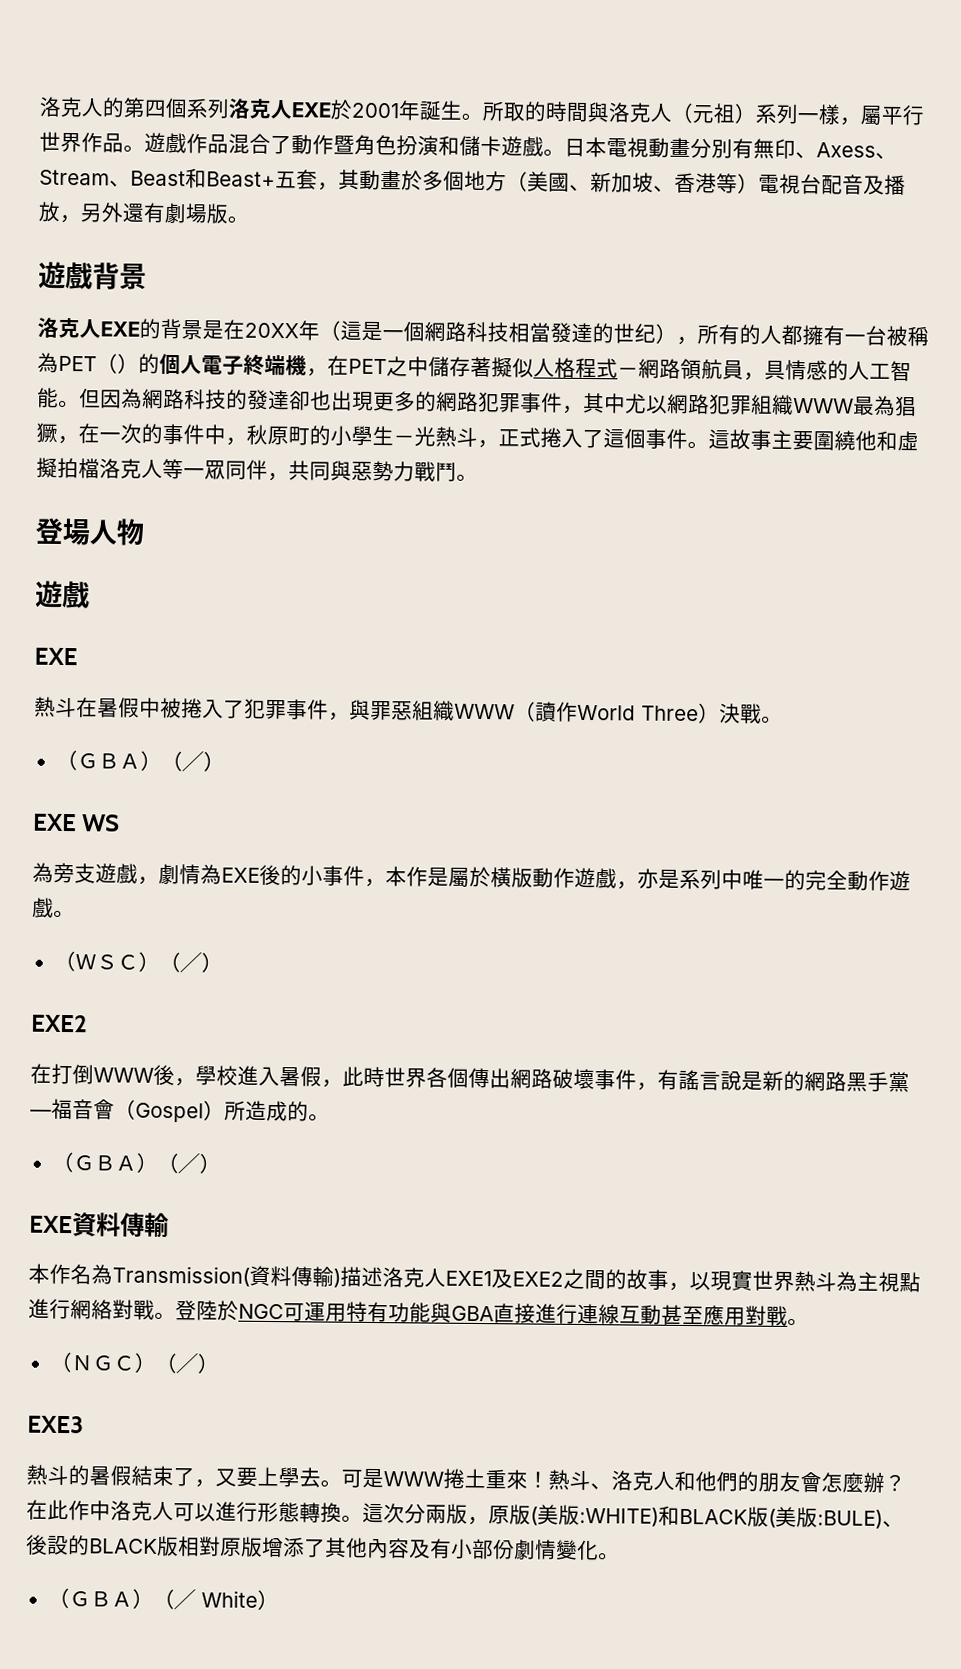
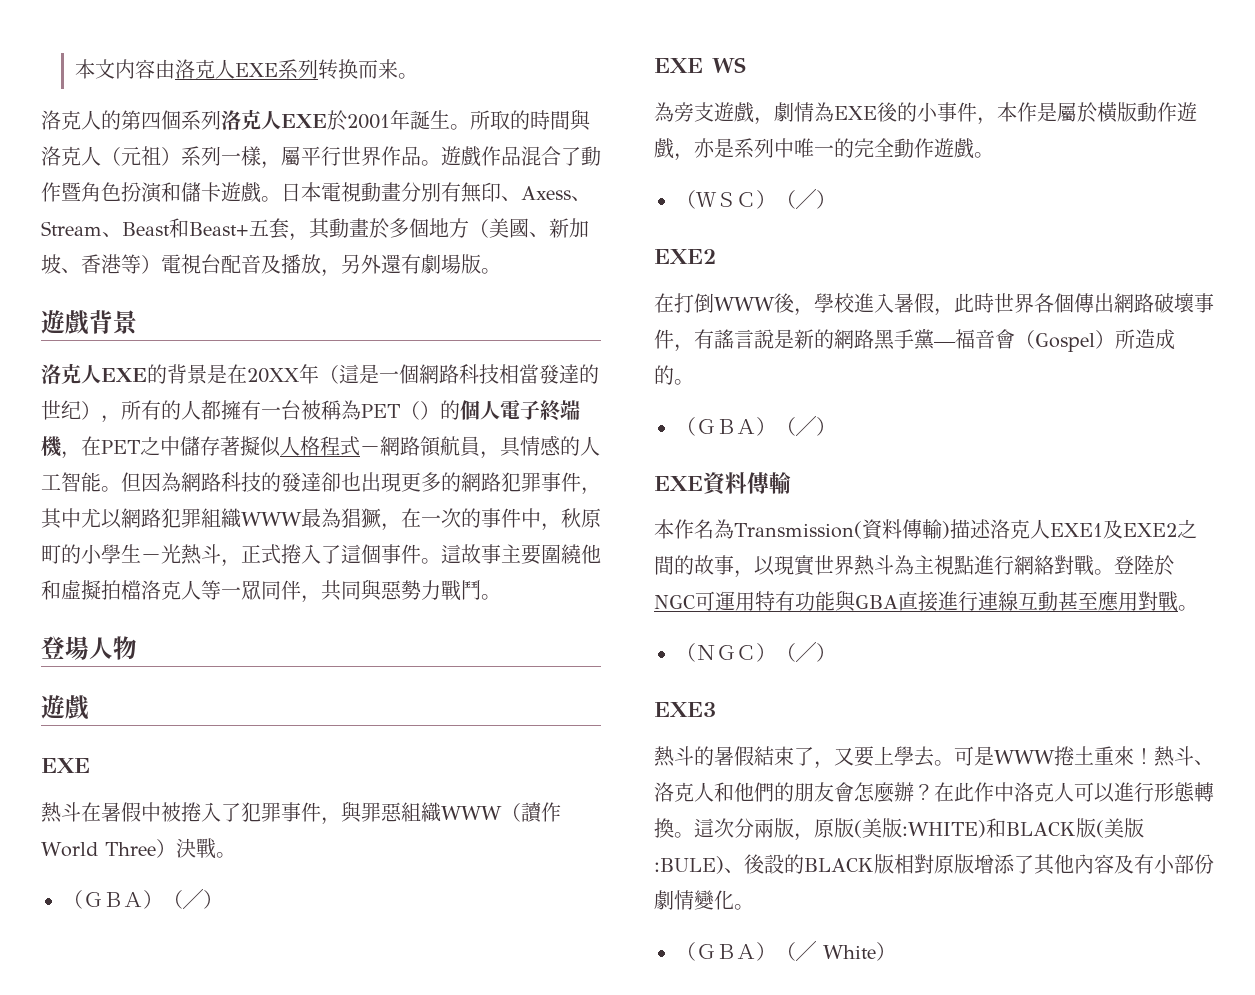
+ 本文内容由洛克人EXE系列转换而来。

